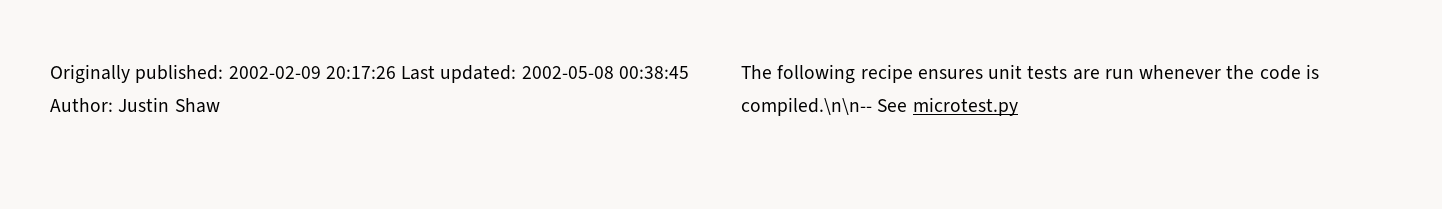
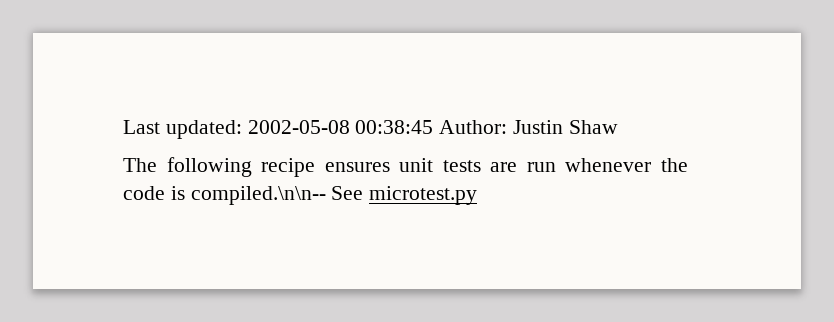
- Originally published: 2002-02-09 20:17:26 Last updated: 2002-05-08 00:38:45 Author: Justin Shaw
+ Last updated: 2002-05-08 00:38:45 Author: Justin Shaw

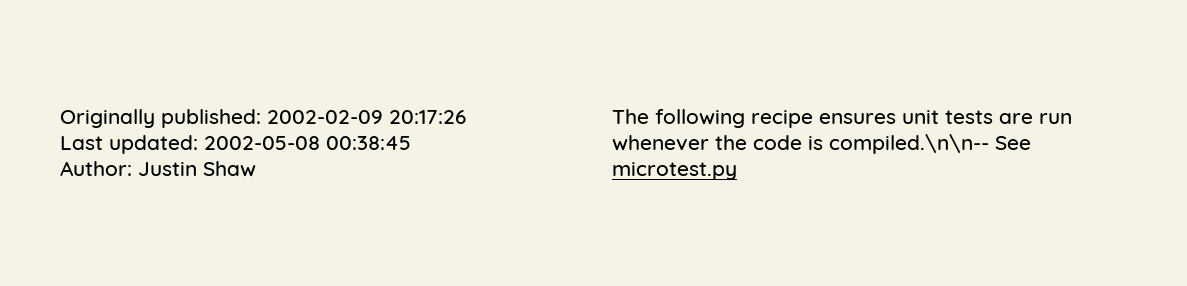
+ Originally published: 2002-02-09 20:17:26
- Last updated: 2002-05-08 00:38:45 Author: Justin Shaw
+ Last updated: 2002-05-08 00:38:45
+ Author: Justin Shaw

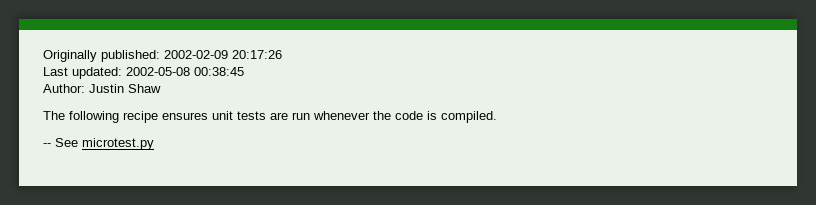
- The following recipe ensures unit tests are run whenever the code is compiled.\n\n-- See microtest.py
+ The following recipe ensures unit tests are run whenever the code is compiled.
+ -- See microtest.py

